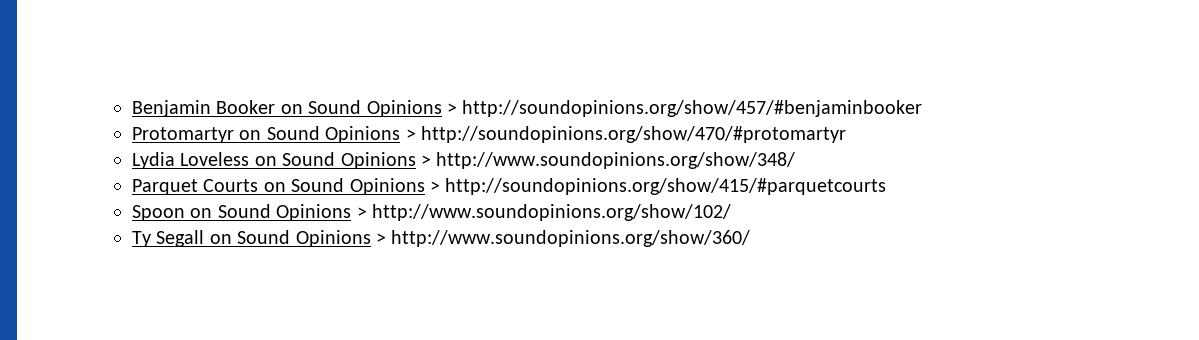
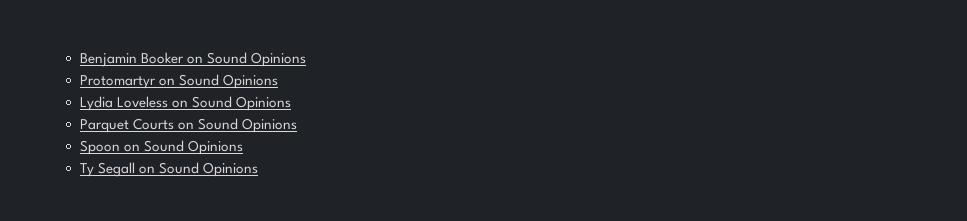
- Benjamin Booker on Sound Opinions > http://soundopinions.org/show/457/#benjaminbooker
+ Benjamin Booker on Sound Opinions
- Protomartyr on Sound Opinions > http://soundopinions.org/show/470/#protomartyr
+ Protomartyr on Sound Opinions
- Lydia Loveless on Sound Opinions > http://www.soundopinions.org/show/348/
+ Lydia Loveless on Sound Opinions
- Parquet Courts on Sound Opinions > http://soundopinions.org/show/415/#parquetcourts
+ Parquet Courts on Sound Opinions
- Spoon on Sound Opinions > http://www.soundopinions.org/show/102/
+ Spoon on Sound Opinions
- Ty Segall on Sound Opinions > http://www.soundopinions.org/show/360/
+ Ty Segall on Sound Opinions

